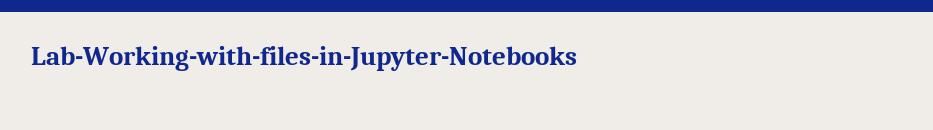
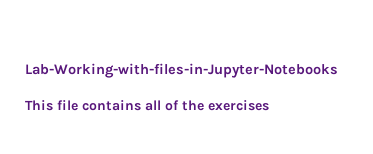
+ This file contains all of the exercises

